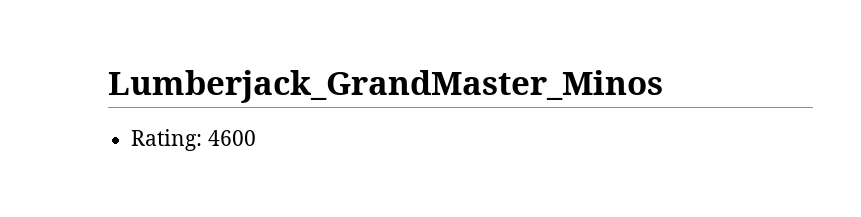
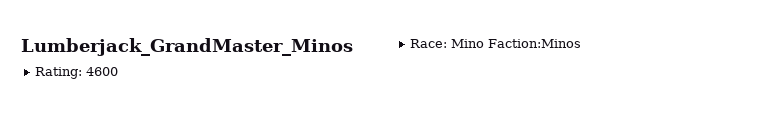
+ Race: Mino Faction:Minos

